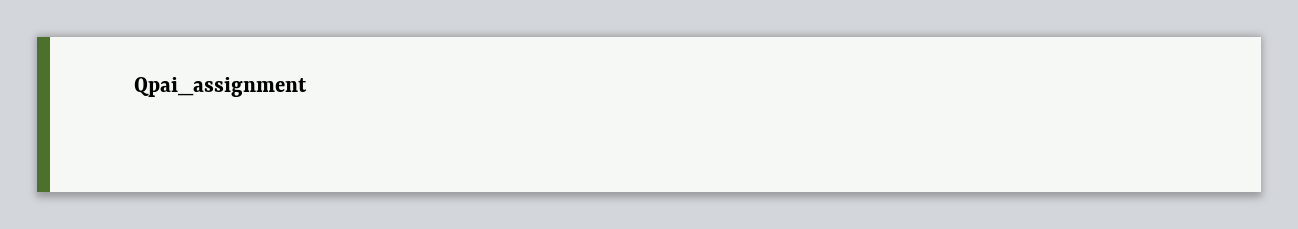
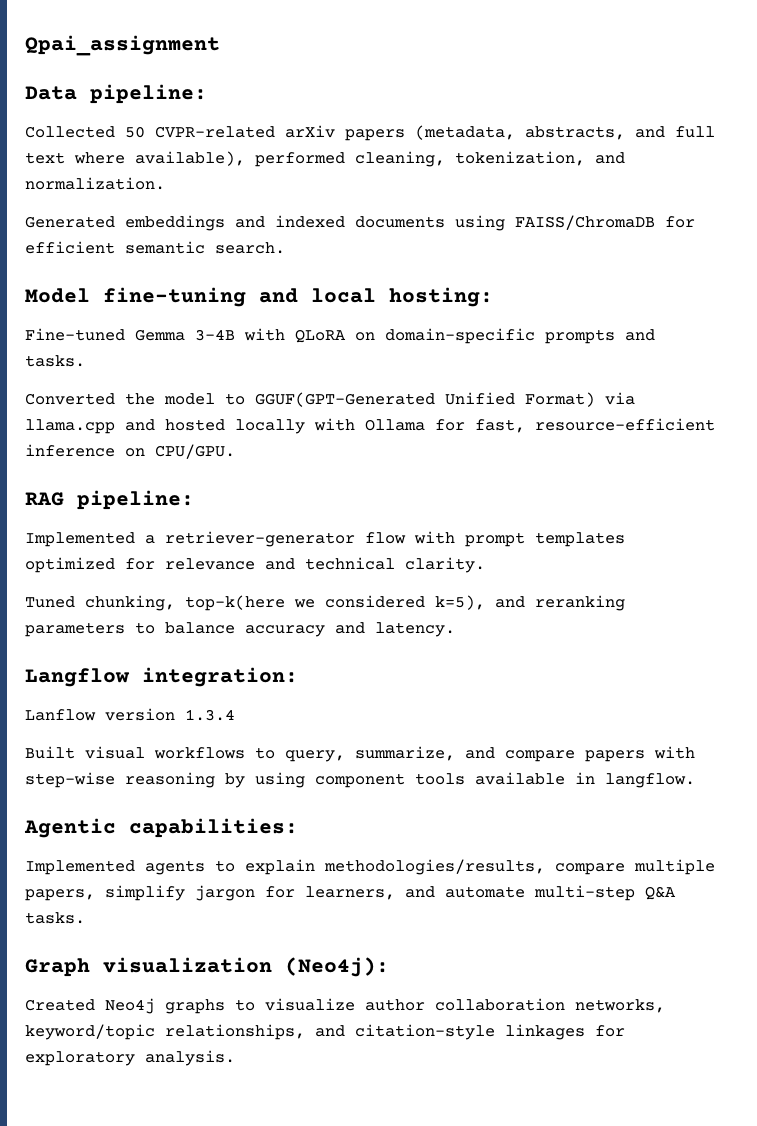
+ Data pipeline:
+ Collected 50 CVPR-related arXiv papers (metadata, abstracts, and full text where available), performed cleaning, tokenization, and normalization.
+ Generated embeddings and indexed documents using FAISS/ChromaDB for efficient semantic search.
+ Model fine-tuning and local hosting:
+ Fine-tuned Gemma 3–4B with QLoRA on domain-specific prompts and tasks.
+ Converted the model to GGUF(GPT-Generated Unified Format) via llama.cpp and hosted locally with Ollama for fast, resource-efficient inference on CPU/GPU.
+ RAG pipeline:
+ Implemented a retriever-generator flow with prompt templates optimized for relevance and technical clarity.
+ Tuned chunking, top-k(here we considered k=5), and reranking parameters to balance accuracy and latency.
+ Langflow integration:
+ Lanflow version 1.3.4
+ Built visual workflows to query, summarize, and compare papers with step-wise reasoning by using component tools available in langflow.
+ Agentic capabilities:
+ Implemented agents to explain methodologies/results, compare multiple papers, simplify jargon for learners, and automate multi-step Q&A tasks.
+ Graph visualization (Neo4j):
+ Created Neo4j graphs to visualize author collaboration networks, keyword/topic relationships, and citation-style linkages for exploratory analysis.

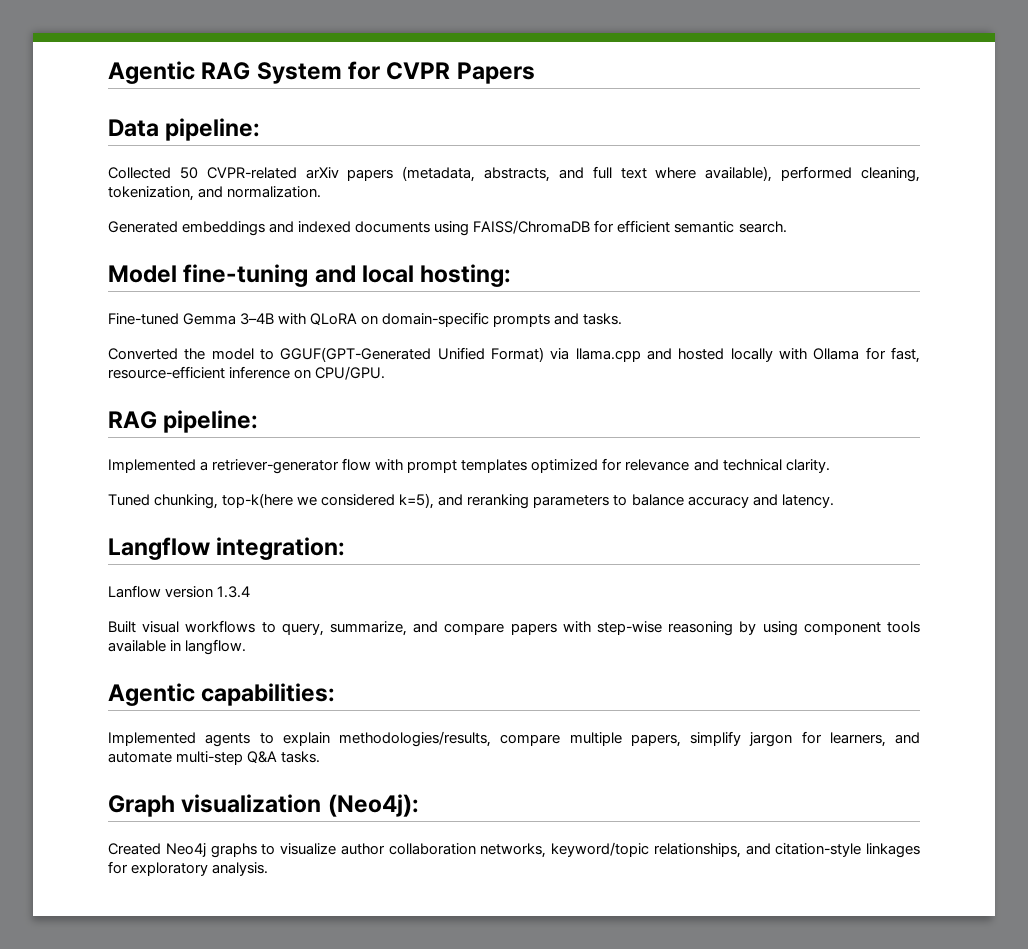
- Qpai_assignment
+ Agentic RAG System for CVPR Papers

